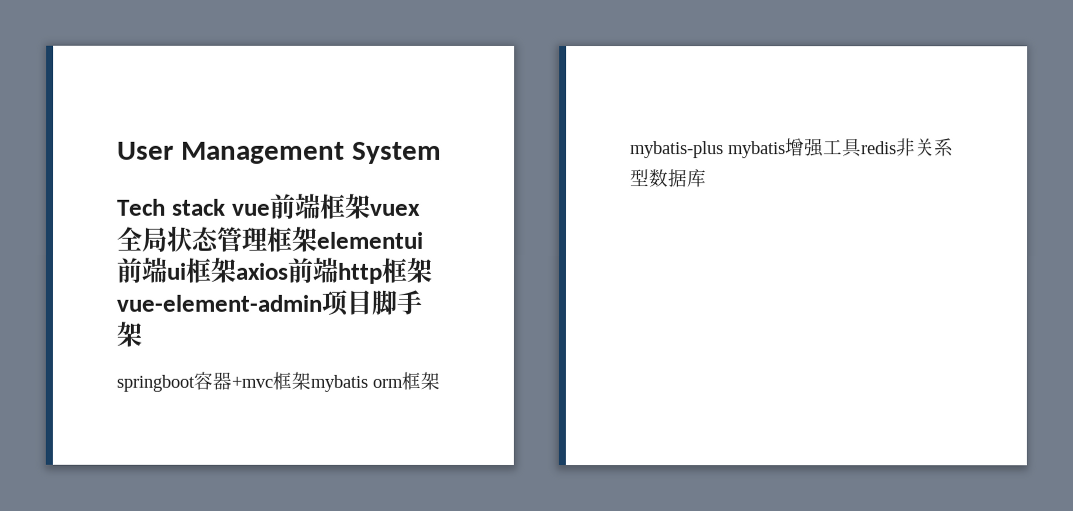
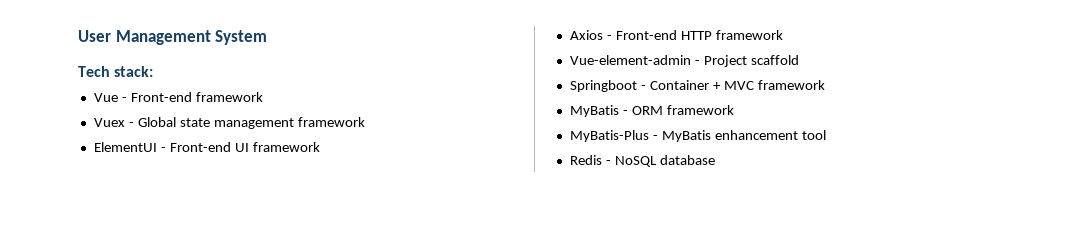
- Tech stack vue前端框架vuex全局状态管理框架elementui前端ui框架axios前端http框架vue-element-admin项目脚手架
- springboot容器+mvc框架mybatis orm框架mybatis-plus mybatis增强工具redis非关系型数据库
+ Tech stack:
+ Vue - Front-end framework
+ Vuex - Global state management framework
+ ElementUI - Front-end UI framework
+ Axios - Front-end HTTP framework
+ Vue-element-admin - Project scaffold
+ Springboot - Container + MVC framework
+ MyBatis - ORM framework
+ MyBatis-Plus - MyBatis enhancement tool
+ Redis - NoSQL database

